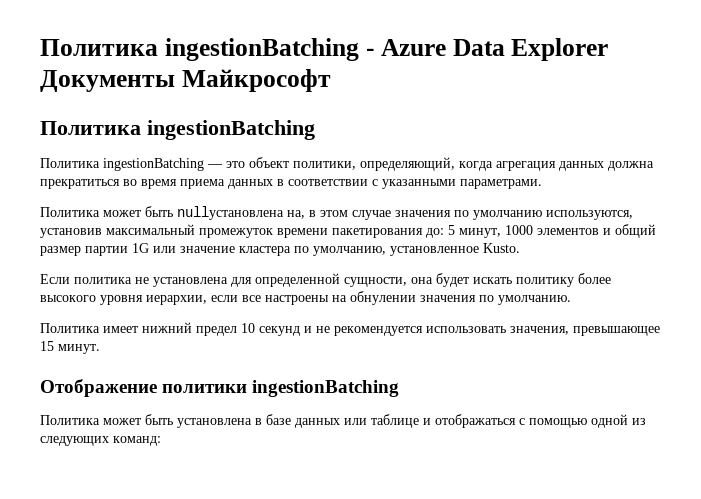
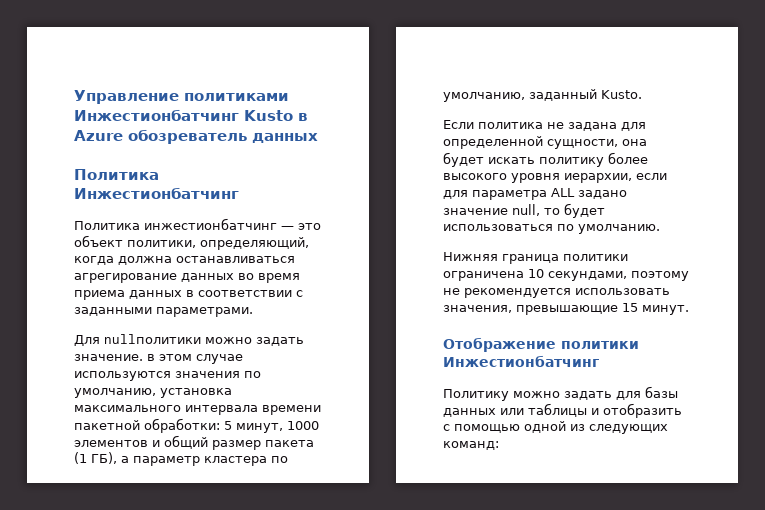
- Политика ingestionBatching - Azure Data Explorer Документы Майкрософт
- Политика ingestionBatching
- Политика ingestionBatching — это объект политики, определяющий, когда агрегация данных должна прекратиться во время приема данных в соответствии с указанными параметрами.
+ Управление политиками Инжестионбатчинг Kusto в Azure обозреватель данных
+ Политика Инжестионбатчинг
+ Политика инжестионбатчинг — это объект политики, определяющий, когда должна останавливаться агрегирование данных во время приема данных в соответствии с заданными параметрами.
- Политика может быть nullустановлена на, в этом случае значения по умолчанию используются, установив максимальный промежуток времени пакетирования до: 5 минут, 1000 элементов и общий размер партии 1G или значение кластера по умолчанию, установленное Kusto.
+ Для nullполитики можно задать значение. в этом случае используются значения по умолчанию, установка максимального интервала времени пакетной обработки: 5 минут, 1000 элементов и общий размер пакета (1 ГБ), а параметр кластера по умолчанию, заданный Kusto.
- Если политика не установлена для определенной сущности, она будет искать политику более высокого уровня иерархии, если все настроены на обнулении значения по умолчанию.
- Политика имеет нижний предел 10 секунд и не рекомендуется использовать значения, превышающее 15 минут.
+ Если политика не задана для определенной сущности, она будет искать политику более высокого уровня иерархии, если для параметра ALL задано значение null, то будет использоваться по умолчанию.
+ Нижняя граница политики ограничена 10 секундами, поэтому не рекомендуется использовать значения, превышающие 15 минут.
- Отображение политики ingestionBatching
- Политика может быть установлена в базе данных или таблице и отображаться с помощью одной из следующих команд:
+ Отображение политики Инжестионбатчинг
+ Политику можно задать для базы данных или таблицы и отобразить с помощью одной из следующих команд:

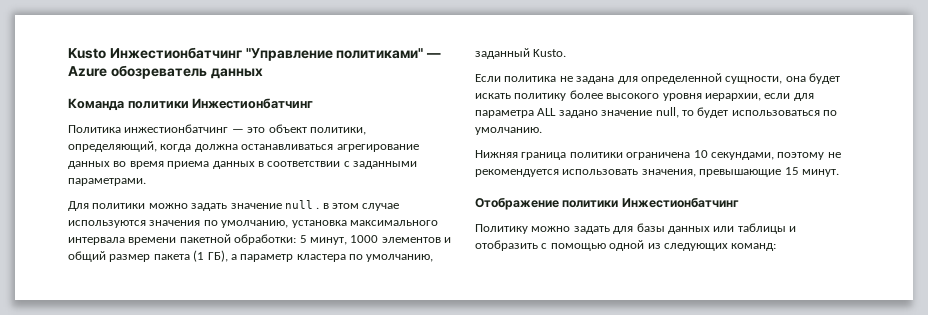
- Управление политиками Инжестионбатчинг Kusto в Azure обозреватель данных
+ Kusto Инжестионбатчинг "Управление политиками" — Azure обозреватель данных
- Политика Инжестионбатчинг
+ Команда политики Инжестионбатчинг
- Для nullполитики можно задать значение. в этом случае используются значения по умолчанию, установка максимального интервала времени пакетной обработки: 5 минут, 1000 элементов и общий размер пакета (1 ГБ), а параметр кластера по умолчанию, заданный Kusto.
+ Для политики можно задать значение null . в этом случае используются значения по умолчанию, установка максимального интервала времени пакетной обработки: 5 минут, 1000 элементов и общий размер пакета (1 ГБ), а параметр кластера по умолчанию, заданный Kusto.

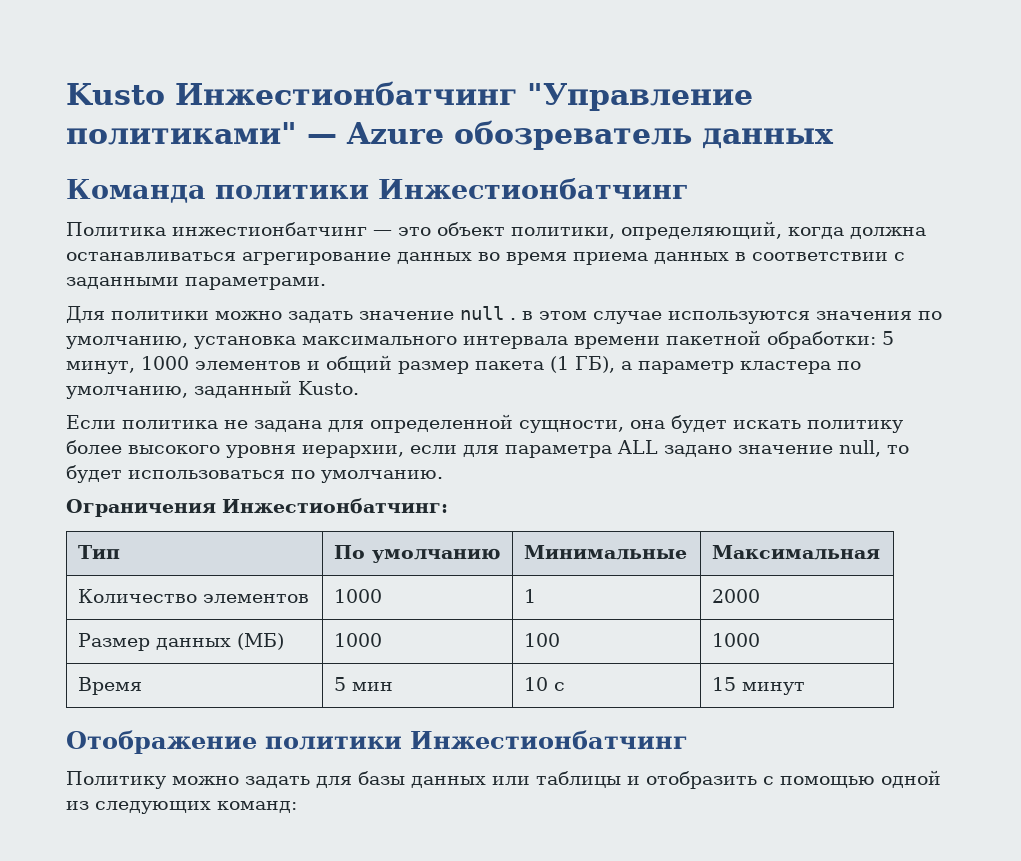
- Нижняя граница политики ограничена 10 секундами, поэтому не рекомендуется использовать значения, превышающие 15 минут.
+ Ограничения Инжестионбатчинг:
+ Тип | По умолчанию | Минимальные | Максимальная
+ Количество элементов | 1000 | 1 | 2000
+ Размер данных (МБ) | 1000 | 100 | 1000
+ Время | 5 мин | 10 с | 15 минут

